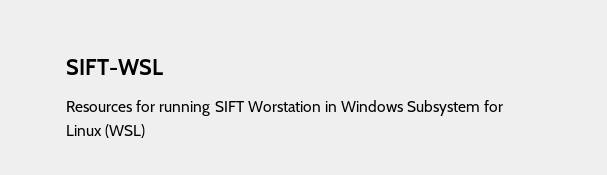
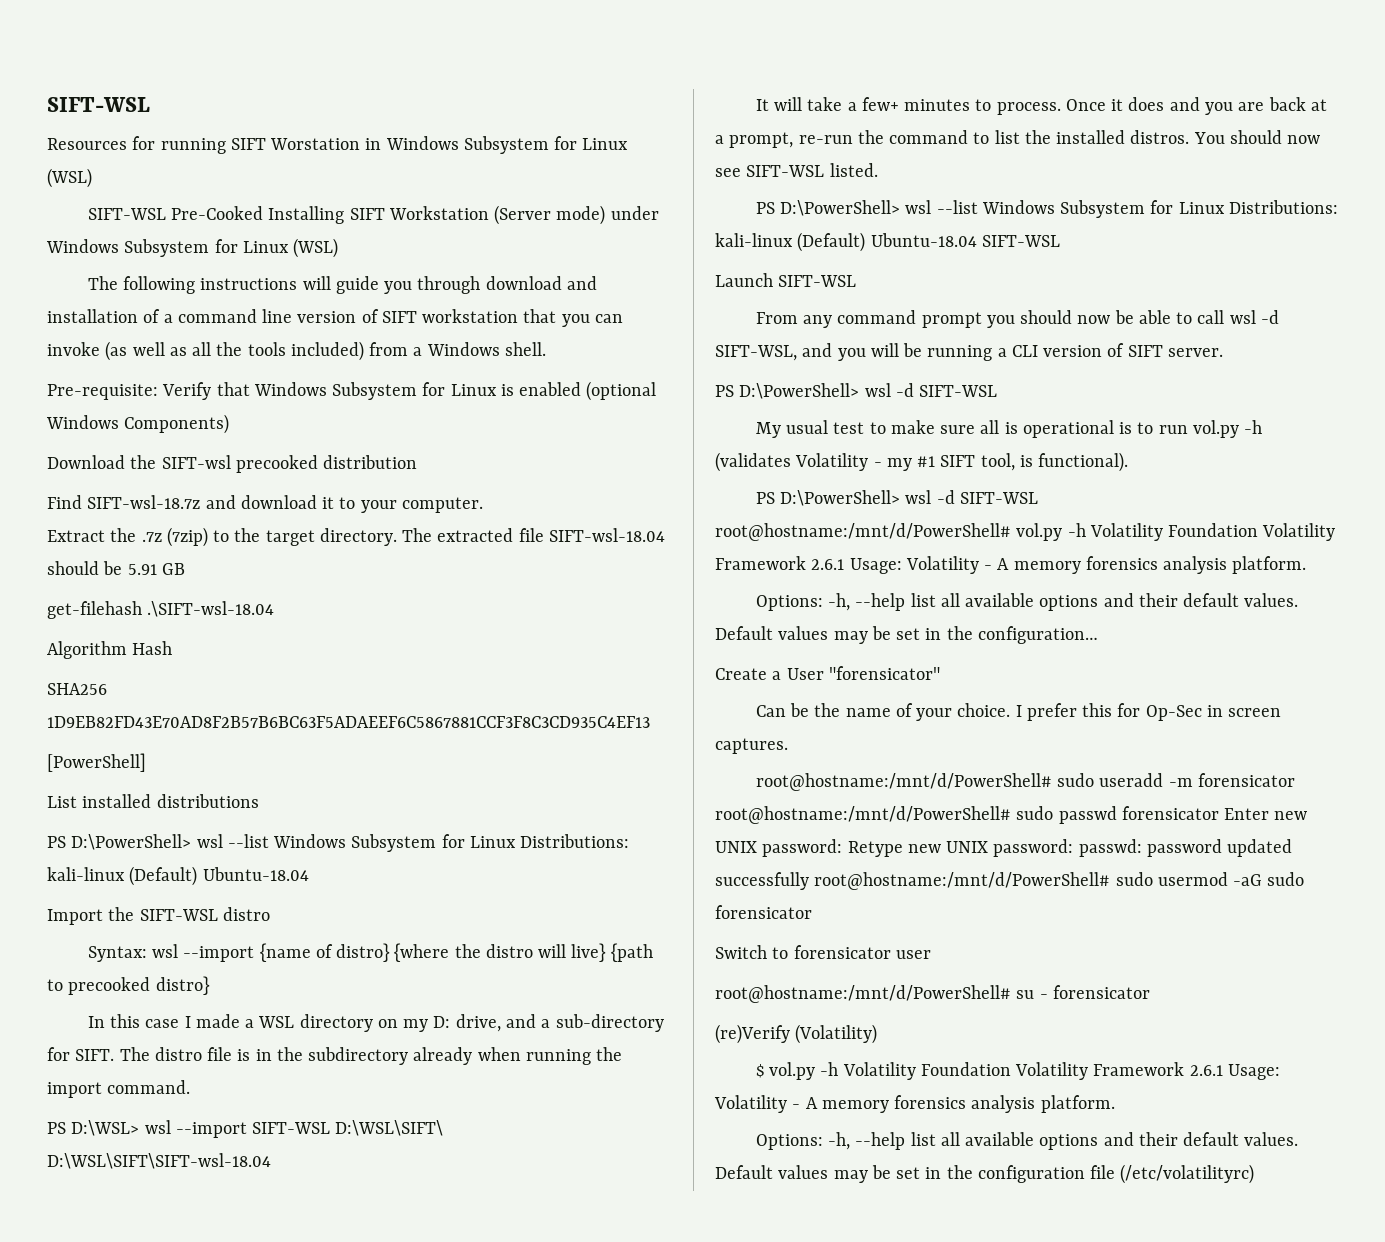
+ SIFT-WSL Pre-Cooked Installing SIFT Workstation (Server mode) under Windows Subsystem for Linux (WSL)
+ The following instructions will guide you through download and installation of a command line version of SIFT workstation that you can invoke (as well as all the tools included) from a Windows shell.
+ Pre-requisite: Verify that Windows Subsystem for Linux is enabled (optional Windows Components)
+ Download the SIFT-wsl precooked distribution
+ Find SIFT-wsl-18.7z and download it to your computer.
+ Extract the .7z (7zip) to the target directory. The extracted file SIFT-wsl-18.04 should be 5.91 GB
+ get-filehash .\SIFT-wsl-18.04
+ Algorithm Hash
+ SHA256 1D9EB82FD43E70AD8F2B57B6BC63F5ADAEEF6C5867881CCF3F8C3CD935C4EF13
+ [PowerShell]
+ List installed distributions
+ PS D:\PowerShell> wsl --list Windows Subsystem for Linux Distributions: kali-linux (Default) Ubuntu-18.04
+ Import the SIFT-WSL distro
+ Syntax: wsl --import {name of distro} {where the distro will live} {path to precooked distro}
+ In this case I made a WSL directory on my D: drive, and a sub-directory for SIFT. The distro file is in the subdirectory already when running the import command.
+ PS D:\WSL> wsl --import SIFT-WSL D:\WSL\SIFT\ D:\WSL\SIFT\SIFT-wsl-18.04
+ It will take a few+ minutes to process. Once it does and you are back at a prompt, re-run the command to list the installed distros. You should now see SIFT-WSL listed.
+ PS D:\PowerShell> wsl --list Windows Subsystem for Linux Distributions: kali-linux (Default) Ubuntu-18.04 SIFT-WSL
+ Launch SIFT-WSL
+ From any command prompt you should now be able to call wsl -d SIFT-WSL, and you will be running a CLI version of SIFT server.
+ PS D:\PowerShell> wsl -d SIFT-WSL
+ My usual test to make sure all is operational is to run vol.py -h (validates Volatility - my #1 SIFT tool, is functional).
+ PS D:\PowerShell> wsl -d SIFT-WSL root@hostname:/mnt/d/PowerShell# vol.py -h Volatility Foundation Volatility Framework 2.6.1 Usage: Volatility - A memory forensics analysis platform.
+ Options: -h, --help list all available options and their default values. Default values may be set in the configuration…
+ Create a User "forensicator"
+ Can be the name of your choice. I prefer this for Op-Sec in screen captures.
+ root@hostname:/mnt/d/PowerShell# sudo useradd -m forensicator root@hostname:/mnt/d/PowerShell# sudo passwd forensicator Enter new UNIX password: Retype new UNIX password: passwd: password updated successfully root@hostname:/mnt/d/PowerShell# sudo usermod -aG sudo forensicator
+ Switch to forensicator user
+ root@hostname:/mnt/d/PowerShell# su - forensicator
+ (re)Verify (Volatility)
+ $ vol.py -h Volatility Foundation Volatility Framework 2.6.1 Usage: Volatility - A memory forensics analysis platform.
+ Options: -h, --help list all available options and their default values. Default values may be set in the configuration file (/etc/volatilityrc)

